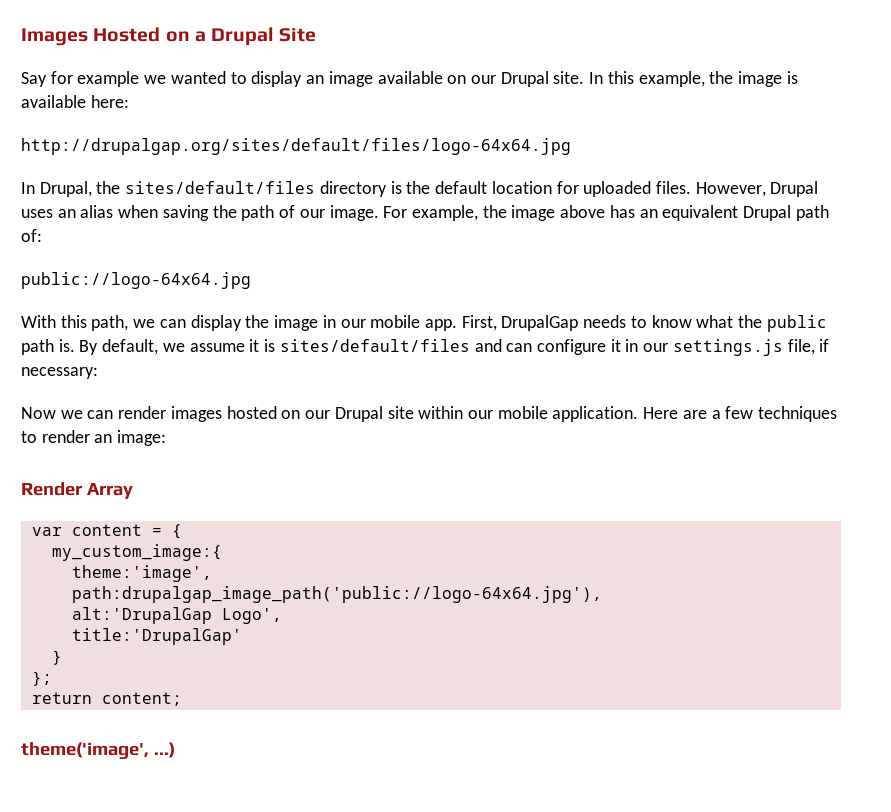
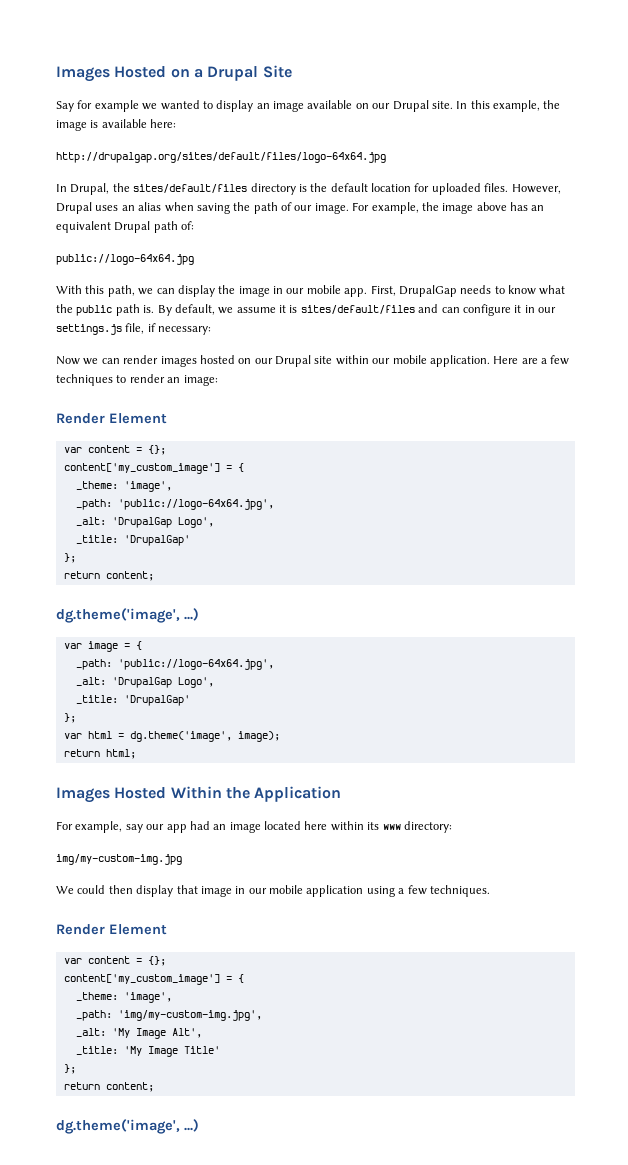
  Here are a few techniques to render an image:
- Render Array
- var content = {
- my_custom_image:{
- theme:'image',
- path:drupalgap_image_path('public://logo-64x64.jpg'),
- alt:'DrupalGap Logo',
- title:'DrupalGap'
- }
+ Render Element
+ var content = {};
+ content['my_custom_image'] = {
+ _theme: 'image',
+ _path: 'public://logo-64x64.jpg',
+ _alt: 'DrupalGap Logo',
+ _title: 'DrupalGap'
  };
  return content;
- theme('image', ...)
+ dg.theme('image', ...)
+ var image = {
+ _path: 'public://logo-64x64.jpg',
+ _alt: 'DrupalGap Logo',
+ _title: 'DrupalGap'
+ };
+ var html = dg.theme('image', image);
+ return html;
+ Images Hosted Within the Application
+ For example, say our app had an image located here within its www directory:
+ img/my-custom-img.jpg
+ We could then display that image in our mobile application using a few techniques.
+ Render Element
+ var content = {};
+ content['my_custom_image'] = {
+ _theme: 'image',
+ _path: 'img/my-custom-img.jpg',
+ _alt: 'My Image Alt',
+ _title: 'My Image Title'
+ };
+ return content;
+ dg.theme('image', ...)

